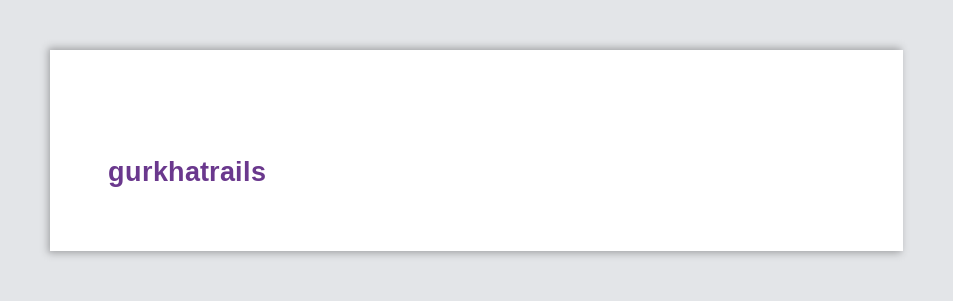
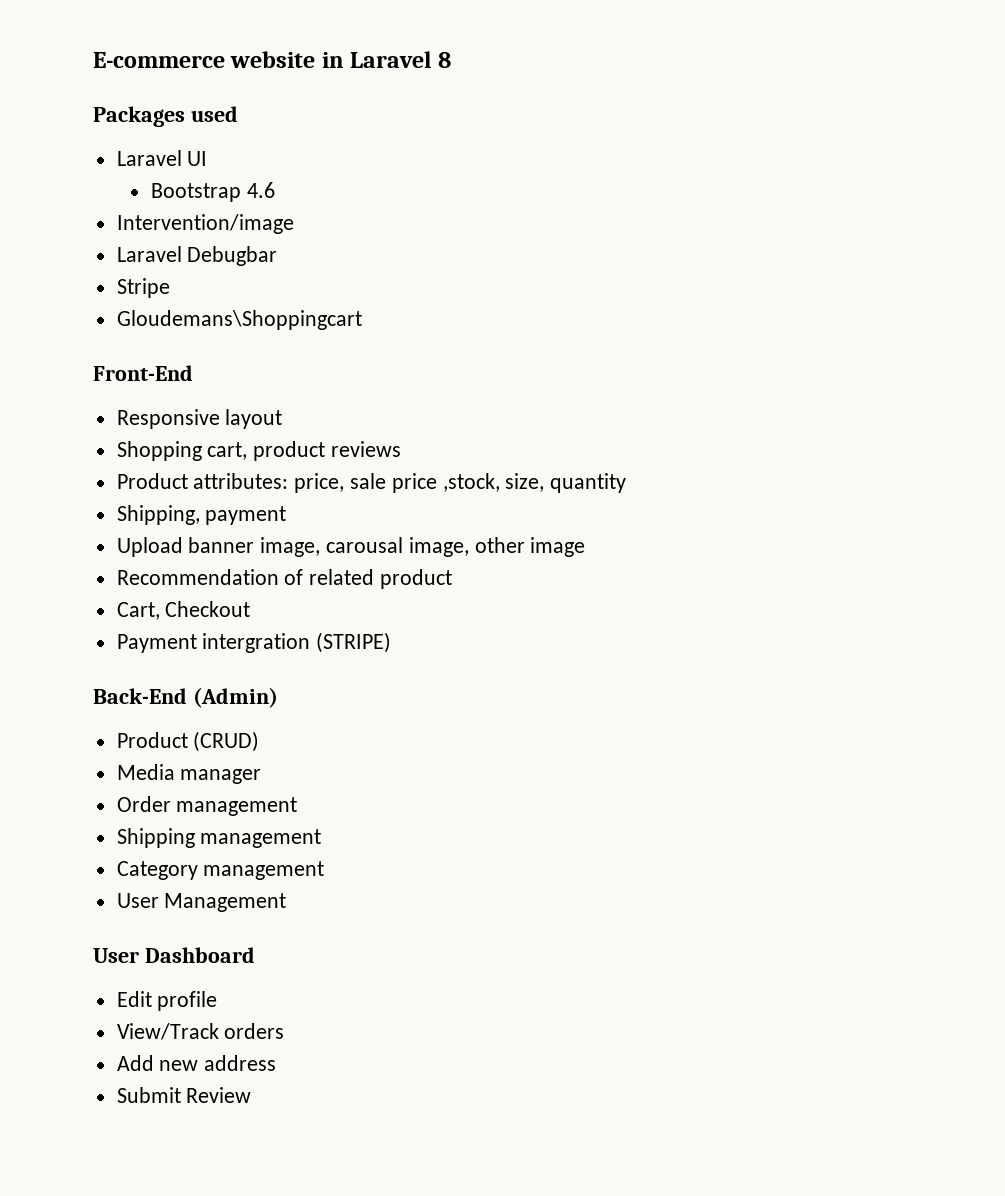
- gurkhatrails
+ E-commerce website in Laravel 8
+ Packages used
+ Laravel UI
+ Bootstrap 4.6
+ Intervention/image
+ Laravel Debugbar
+ Stripe
+ Gloudemans\Shoppingcart
+ Front-End
+ Responsive layout
+ Shopping cart, product reviews
+ Product attributes: price, sale price ,stock, size, quantity
+ Shipping, payment
+ Upload banner image, carousal image, other image
+ Recommendation of related product
+ Cart, Checkout
+ Payment intergration (STRIPE)
+ Back-End (Admin)
+ Product (CRUD)
+ Media manager
+ Order management
+ Shipping management
+ Category management
+ User Management
+ User Dashboard
+ Edit profile
+ View/Track orders
+ Add new address
+ Submit Review

